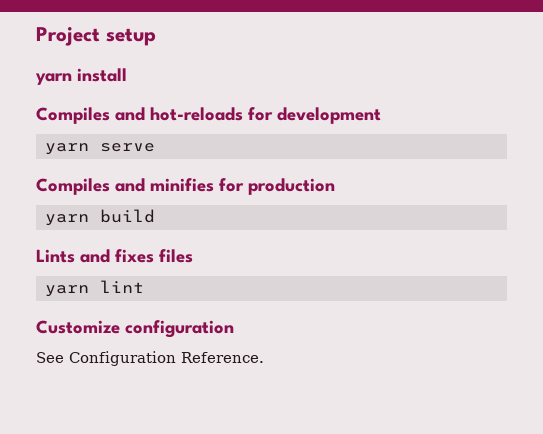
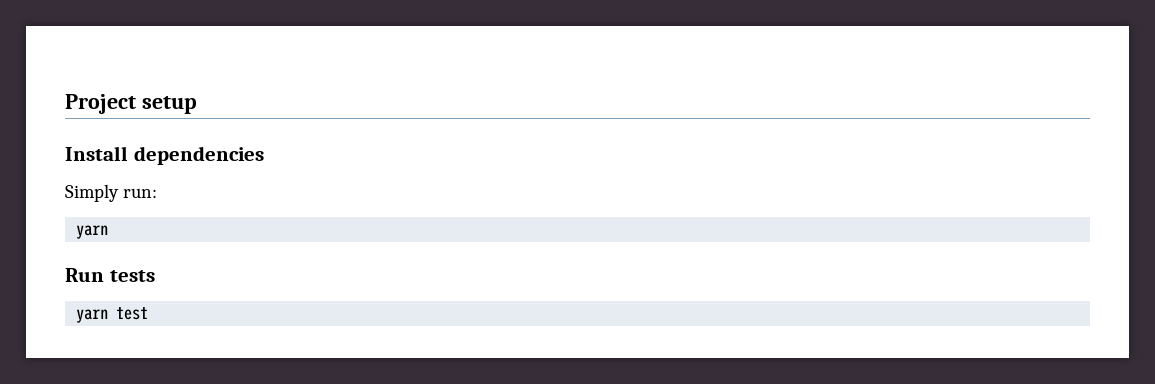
- yarn install
- Compiles and hot-reloads for development
- yarn serve
- Compiles and minifies for production
- yarn build
- Lints and fixes files
- yarn lint
- Customize configuration
- See Configuration Reference.
+ Install dependencies
+ Simply run:
+ yarn
+ Run tests
+ yarn test

